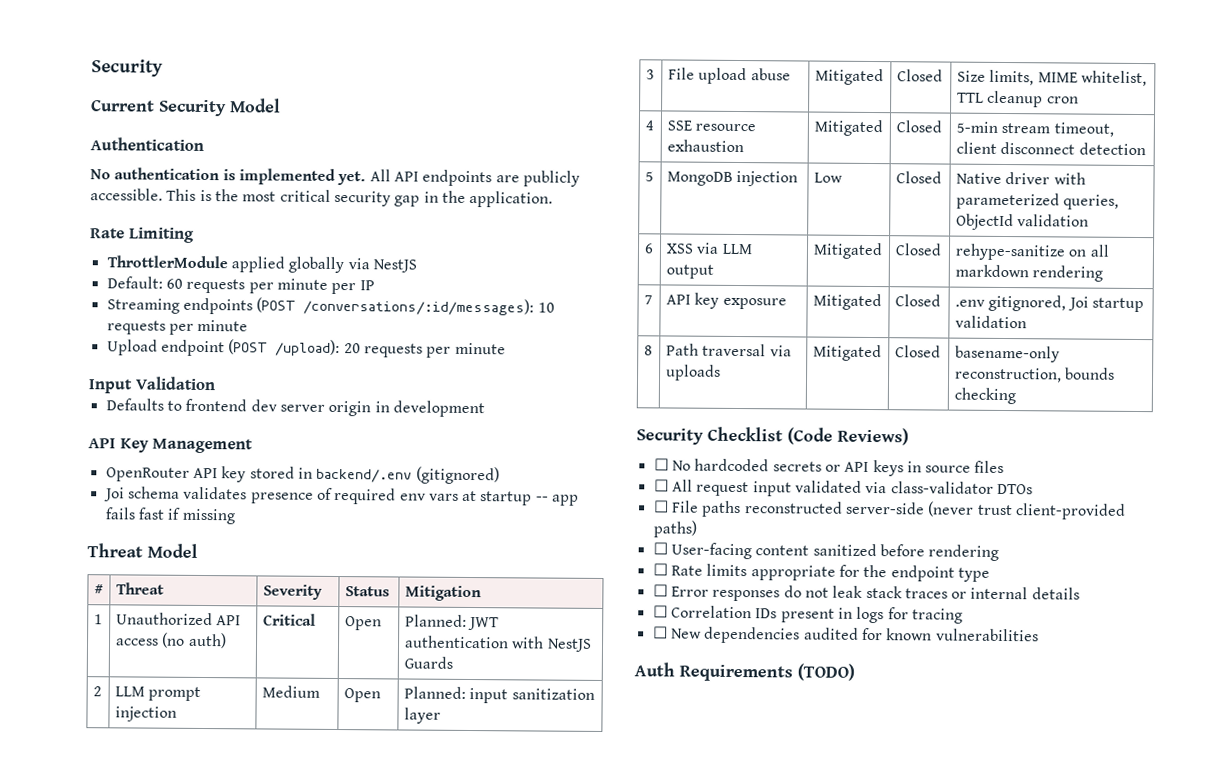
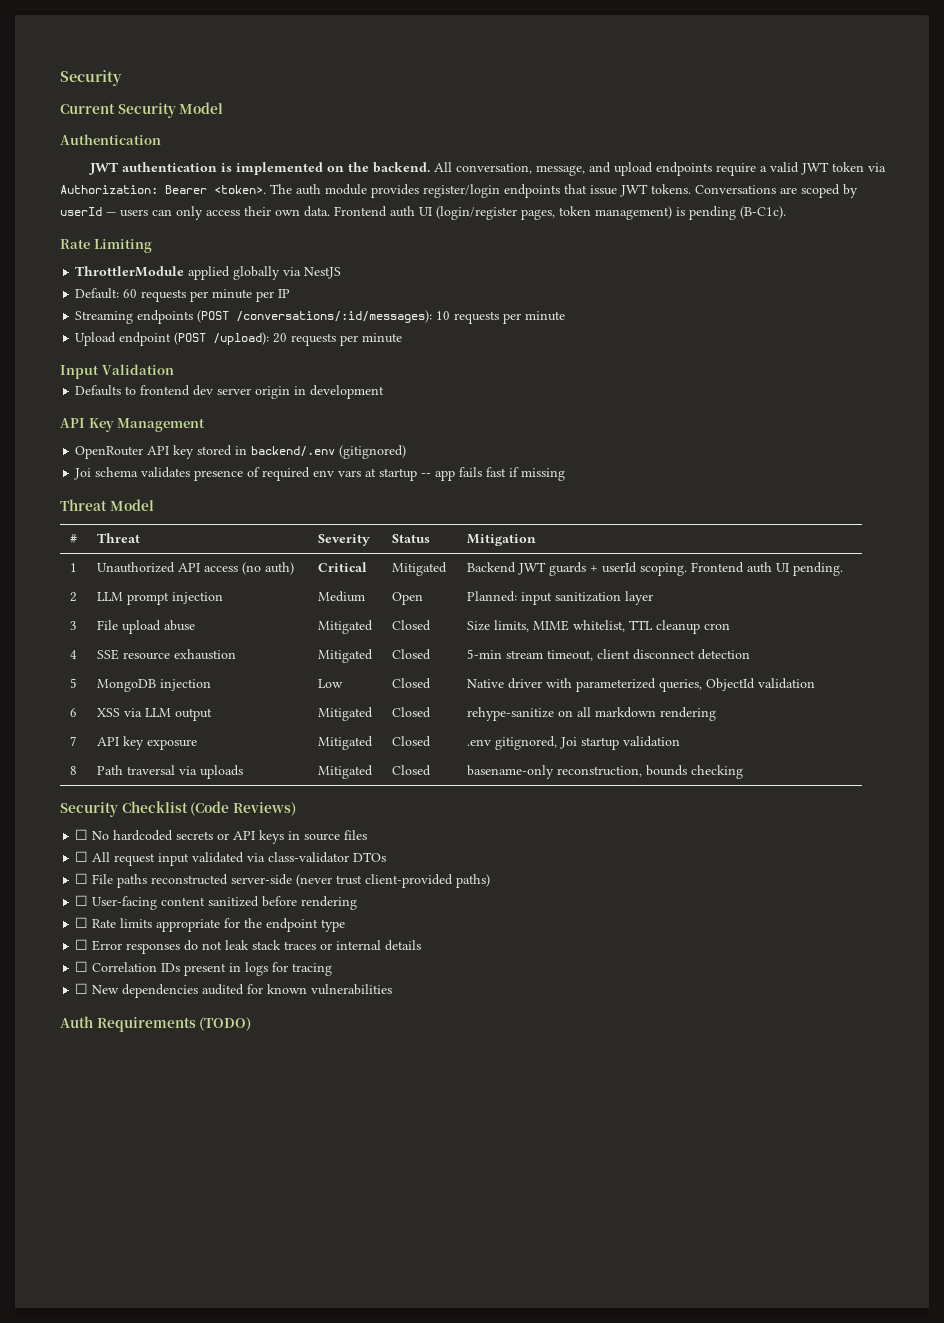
- No authentication is implemented yet. All API endpoints are publicly accessible. This is the most critical security gap in the application.
+ JWT authentication is implemented on the backend. All conversation, message, and upload endpoints require a valid JWT token via Authorization: Bearer <token>. The auth module provides register/login endpoints that issue JWT tokens. Conversations are scoped by userId — users can only access their own data. Frontend auth UI (login/register pages, token management) is pending (B-C1c).
- 1 | Unauthorized API access (no auth) | Critical | Open | Planned: JWT authentication with NestJS Guards
+ 1 | Unauthorized API access (no auth) | Critical | Mitigated | Backend JWT guards + userId scoping. Frontend auth UI pending.

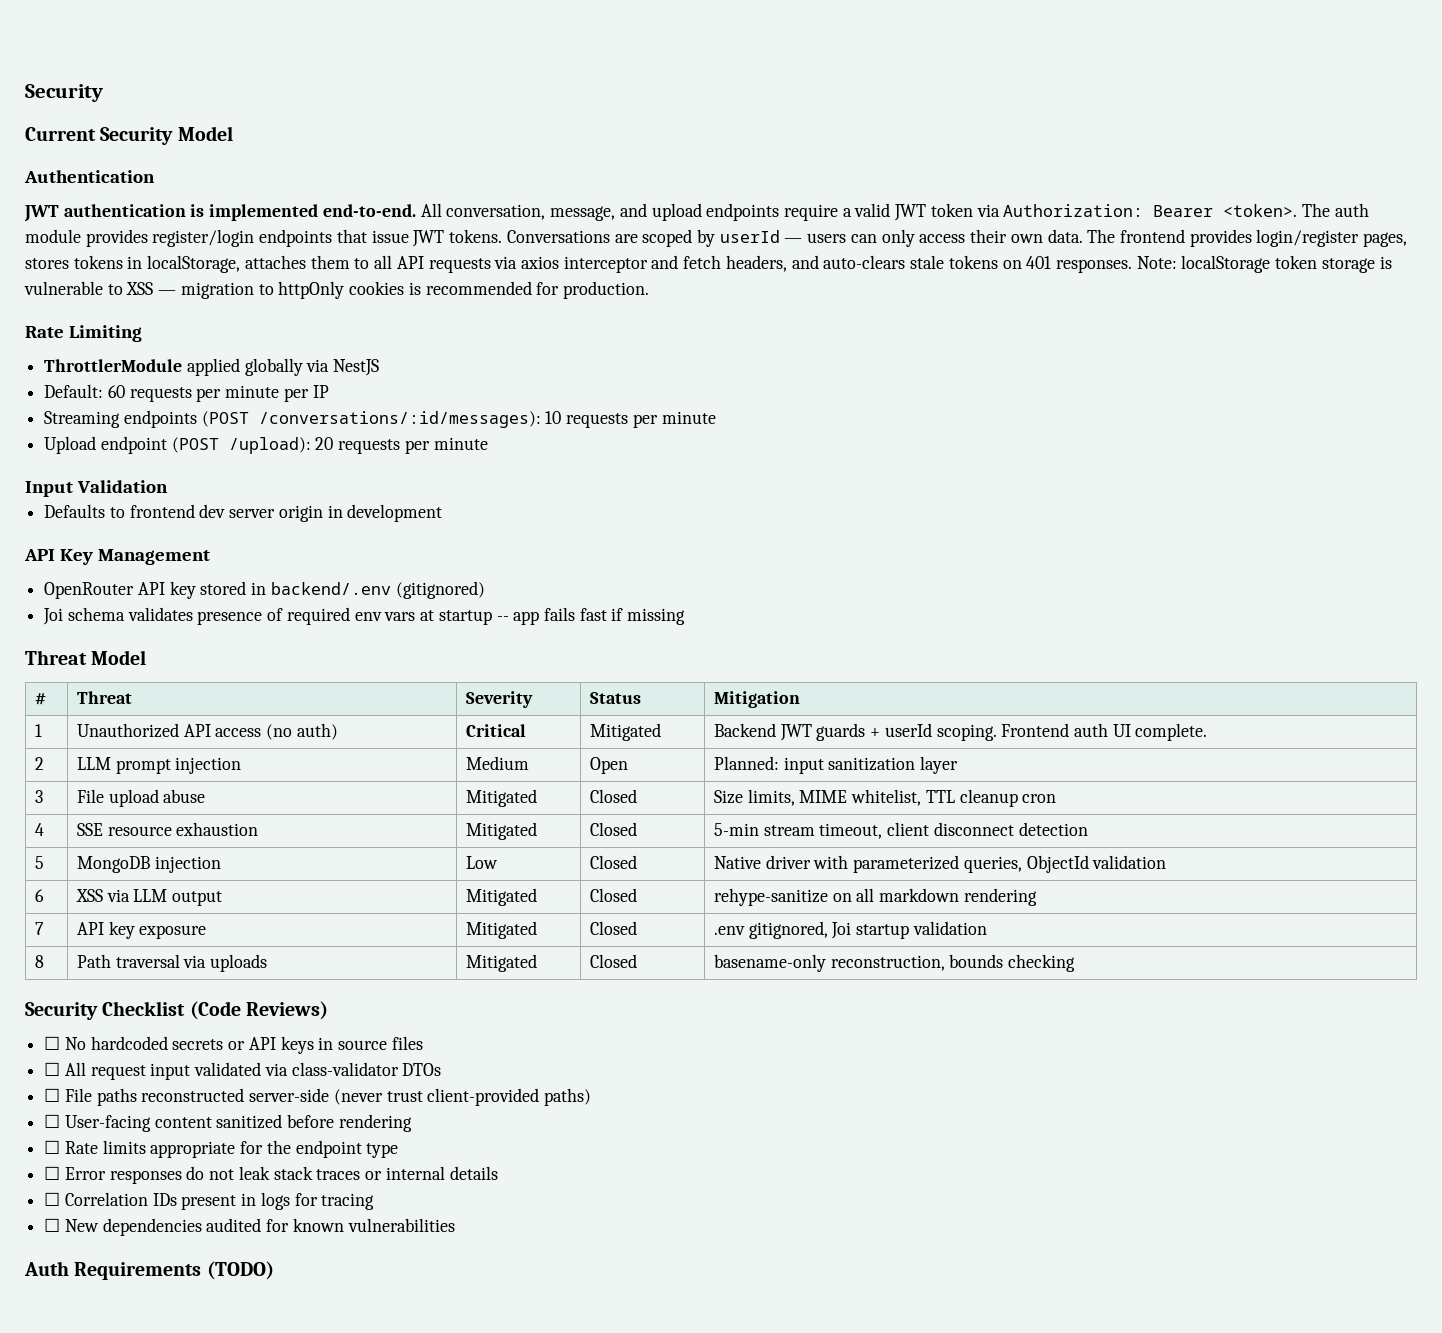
- JWT authentication is implemented on the backend.
+ JWT authentication is implemented end-to-end.
- Frontend auth UI (login/register pages, token management) is pending (B-C1c).
+ The frontend provides login/register pages, stores tokens in localStorage, attaches them to all API requests via axios interceptor and fetch headers, and auto-clears stale tokens on 401 responses. Note: localStorage token storage is vulnerable to XSS — migration to httpOnly cookies is recommended for production.
- 1 | Unauthorized API access (no auth) | Critical | Mitigated | Backend JWT guards + userId scoping. Frontend auth UI pending.
+ 1 | Unauthorized API access (no auth) | Critical | Mitigated | Backend JWT guards + userId scoping. Frontend auth UI complete.

